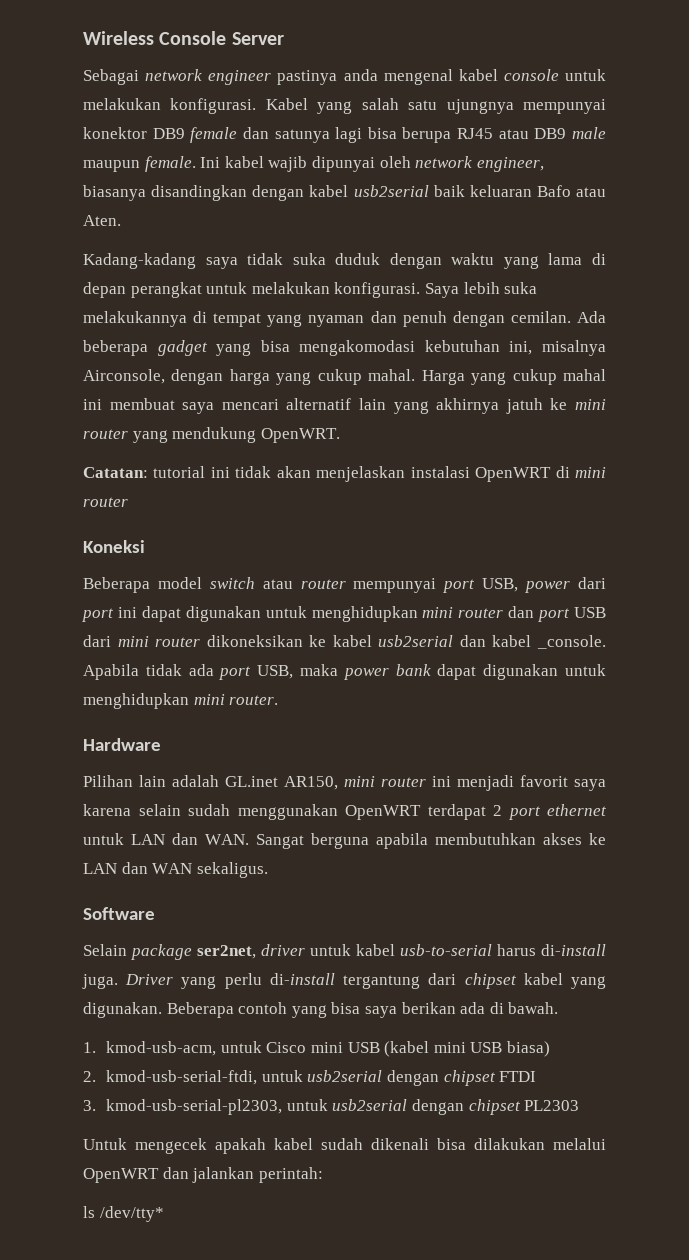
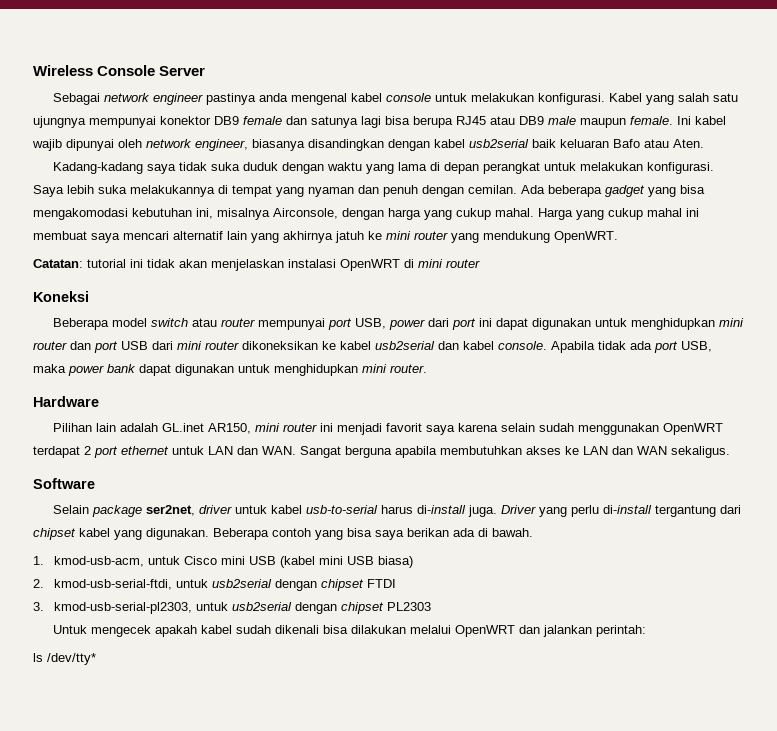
- Beberapa model switch atau router mempunyai port USB, power dari port ini dapat digunakan untuk menghidupkan mini router dan port USB dari mini router dikoneksikan ke kabel usb2serial dan kabel _console.
+ Beberapa model switch atau router mempunyai port USB, power dari port ini dapat digunakan untuk menghidupkan mini router dan port USB dari mini router dikoneksikan ke kabel usb2serial dan kabel console.

